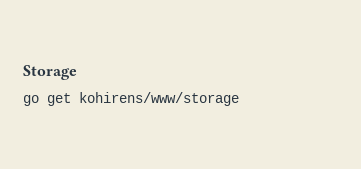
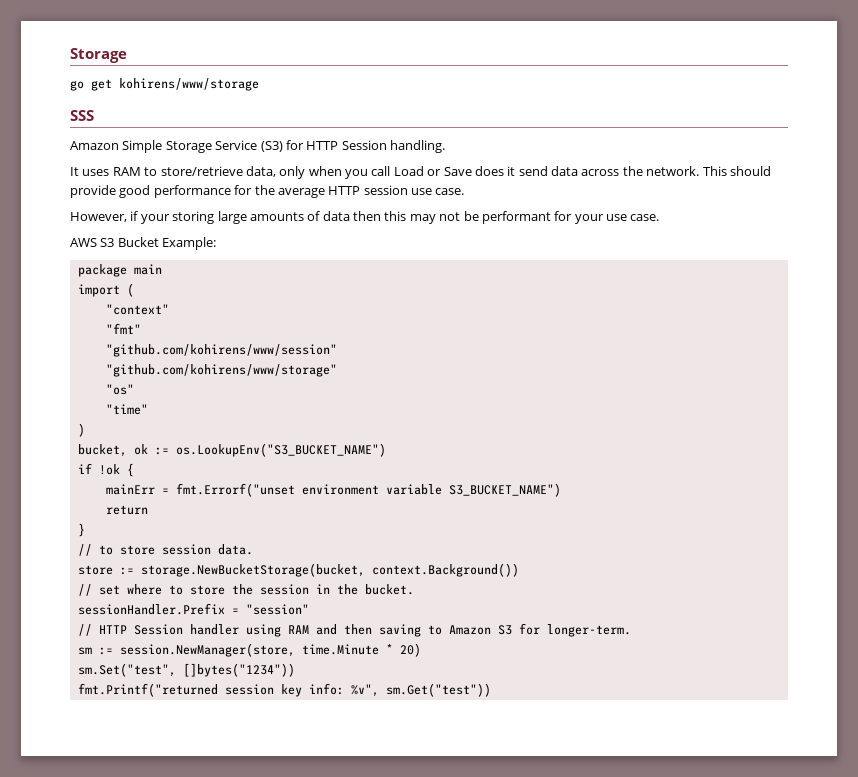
+ SSS
+ Amazon Simple Storage Service (S3) for HTTP Session handling.
+ It uses RAM to store/retrieve data, only when you call Load or Save does it send data across the network. This should provide good performance for the average HTTP session use case.
+ However, if your storing large amounts of data then this may not be performant for your use case.
+ AWS S3 Bucket Example:
+ package main
+ import (
+ "context"
+ "fmt"
+ "github.com/kohirens/www/session"
+ "github.com/kohirens/www/storage"
+ "os"
+ "time"
+ )
+ bucket, ok := os.LookupEnv("S3_BUCKET_NAME")
+ if !ok {
+ mainErr = fmt.Errorf("unset environment variable S3_BUCKET_NAME")
+ return
+ }
+ // to store session data.
+ store := storage.NewBucketStorage(bucket, context.Background())
+ // set where to store the session in the bucket.
+ sessionHandler.Prefix = "session"
+ // HTTP Session handler using RAM and then saving to Amazon S3 for longer-term.
+ sm := session.NewManager(store, time.Minute * 20)
+ sm.Set("test", []bytes("1234"))
+ fmt.Printf("returned session key info: %v", sm.Get("test"))

